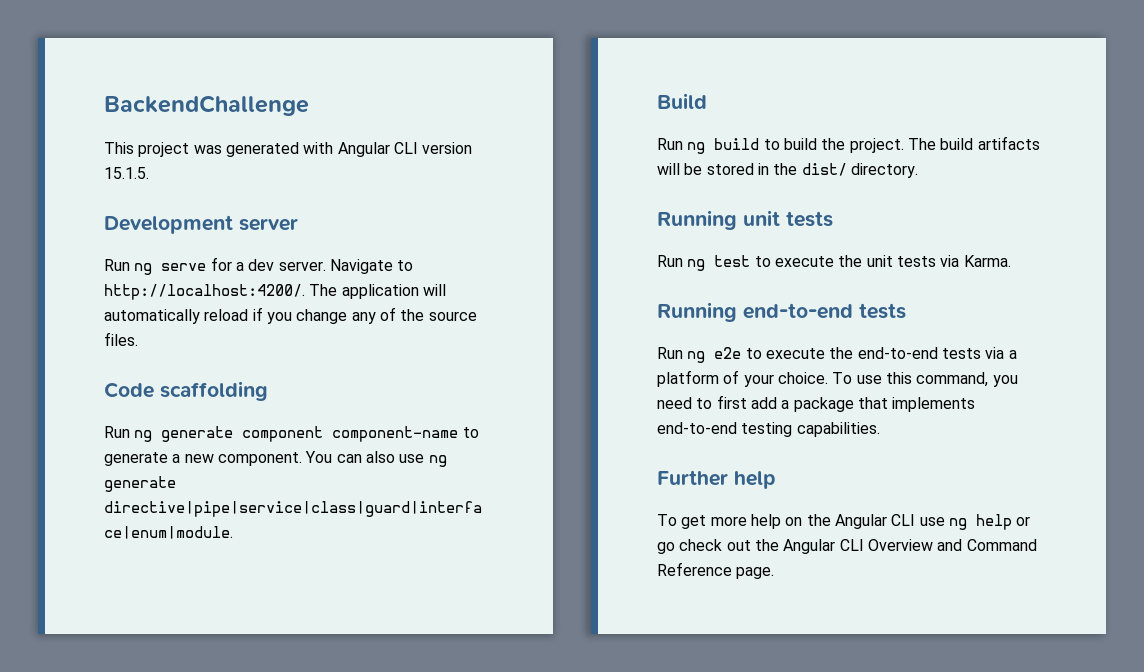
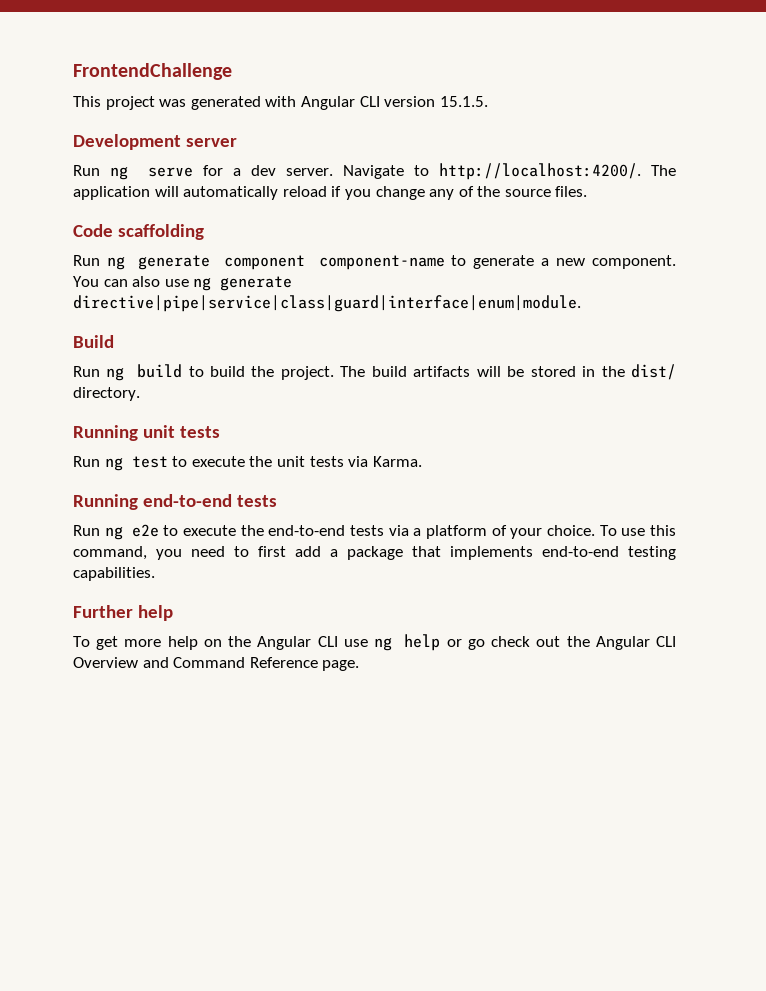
- BackendChallenge
+ FrontendChallenge

